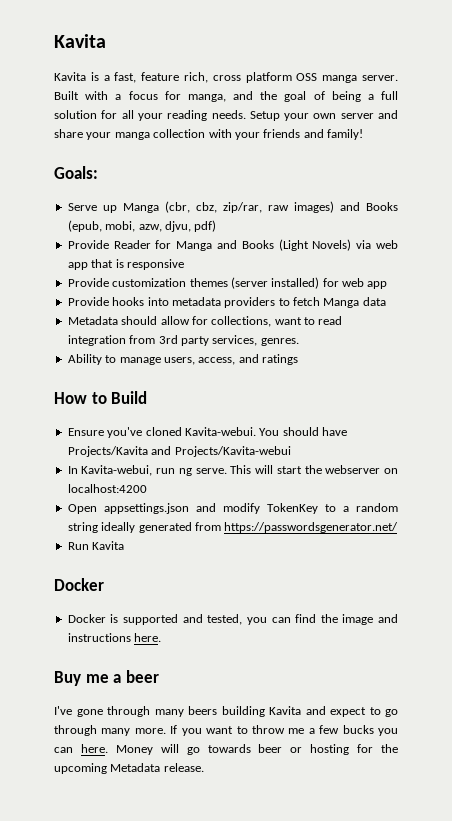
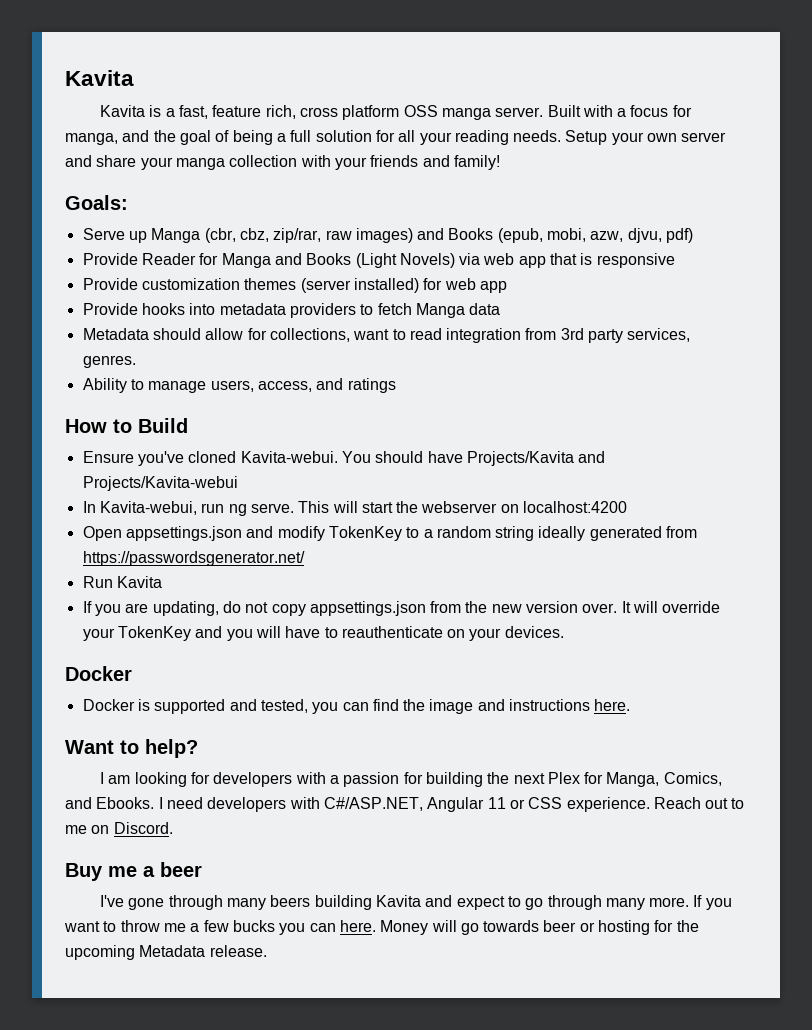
+ If you are updating, do not copy appsettings.json from the new version over. It will override your TokenKey and you will have to reauthenticate on your devices.
+ Want to help?
+ I am looking for developers with a passion for building the next Plex for Manga, Comics, and Ebooks. I need developers with C#/ASP.NET, Angular 11 or CSS experience. Reach out to me on Discord.

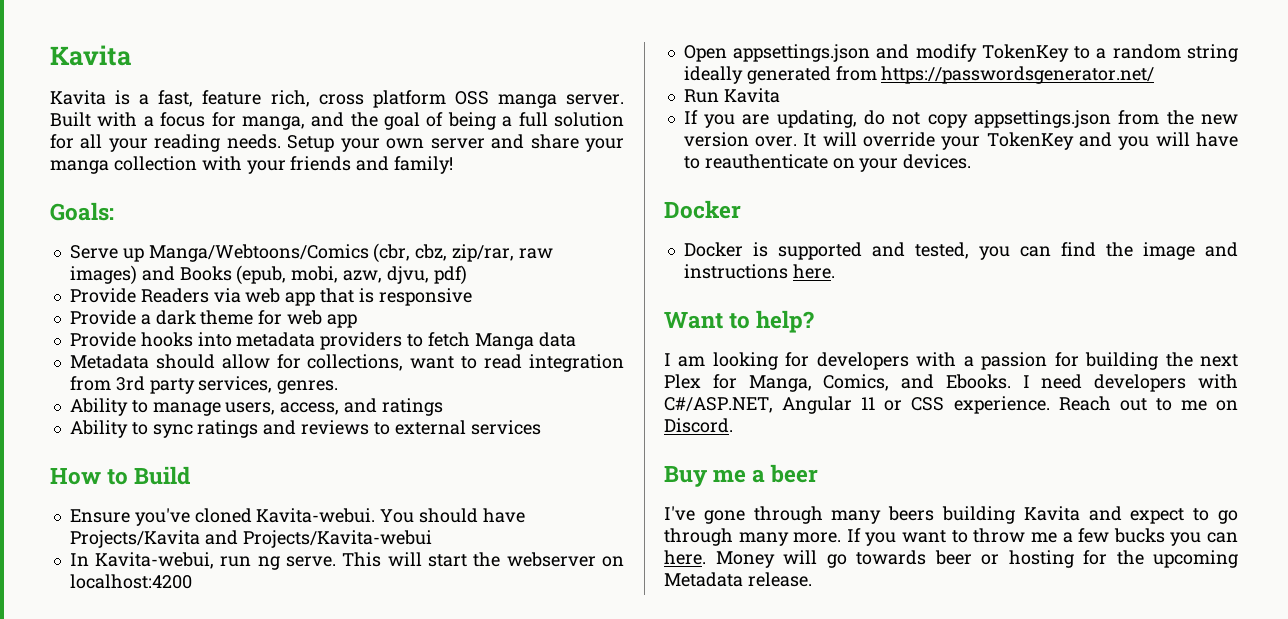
- Serve up Manga (cbr, cbz, zip/rar, raw images) and Books (epub, mobi, azw, djvu, pdf)
+ Serve up Manga/Webtoons/Comics (cbr, cbz, zip/rar, raw images) and Books (epub, mobi, azw, djvu, pdf)
- Provide Reader for Manga and Books (Light Novels) via web app that is responsive
+ Provide Readers via web app that is responsive
- Provide customization themes (server installed) for web app
+ Provide a dark theme for web app
+ Ability to sync ratings and reviews to external services

